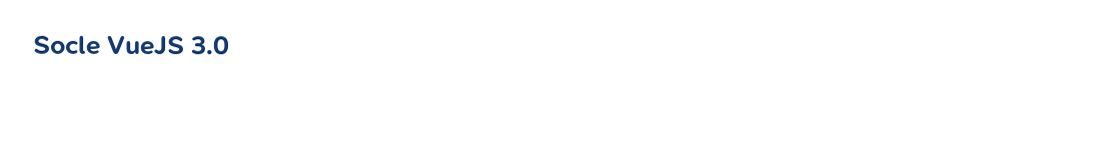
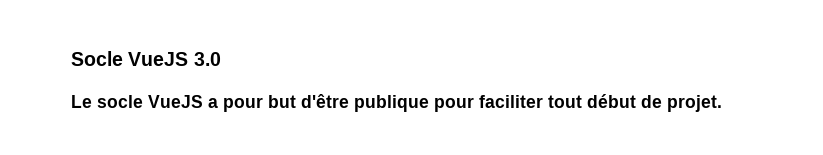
+ Le socle VueJS a pour but d'être publique pour faciliter tout début de projet.

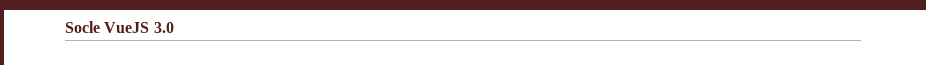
- Le socle VueJS a pour but d'être publique pour faciliter tout début de projet.

